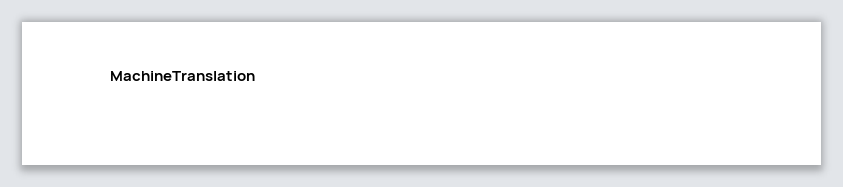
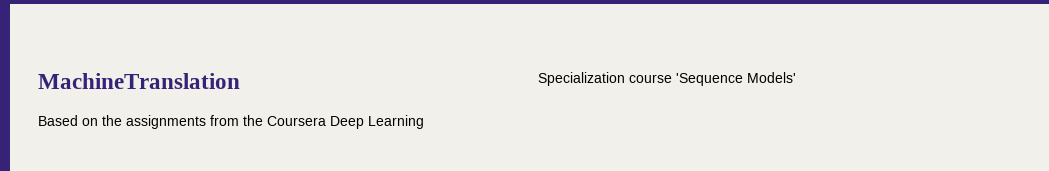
+ Based on the assignments from the Coursera Deep Learning Specialization course 'Sequence Models'

